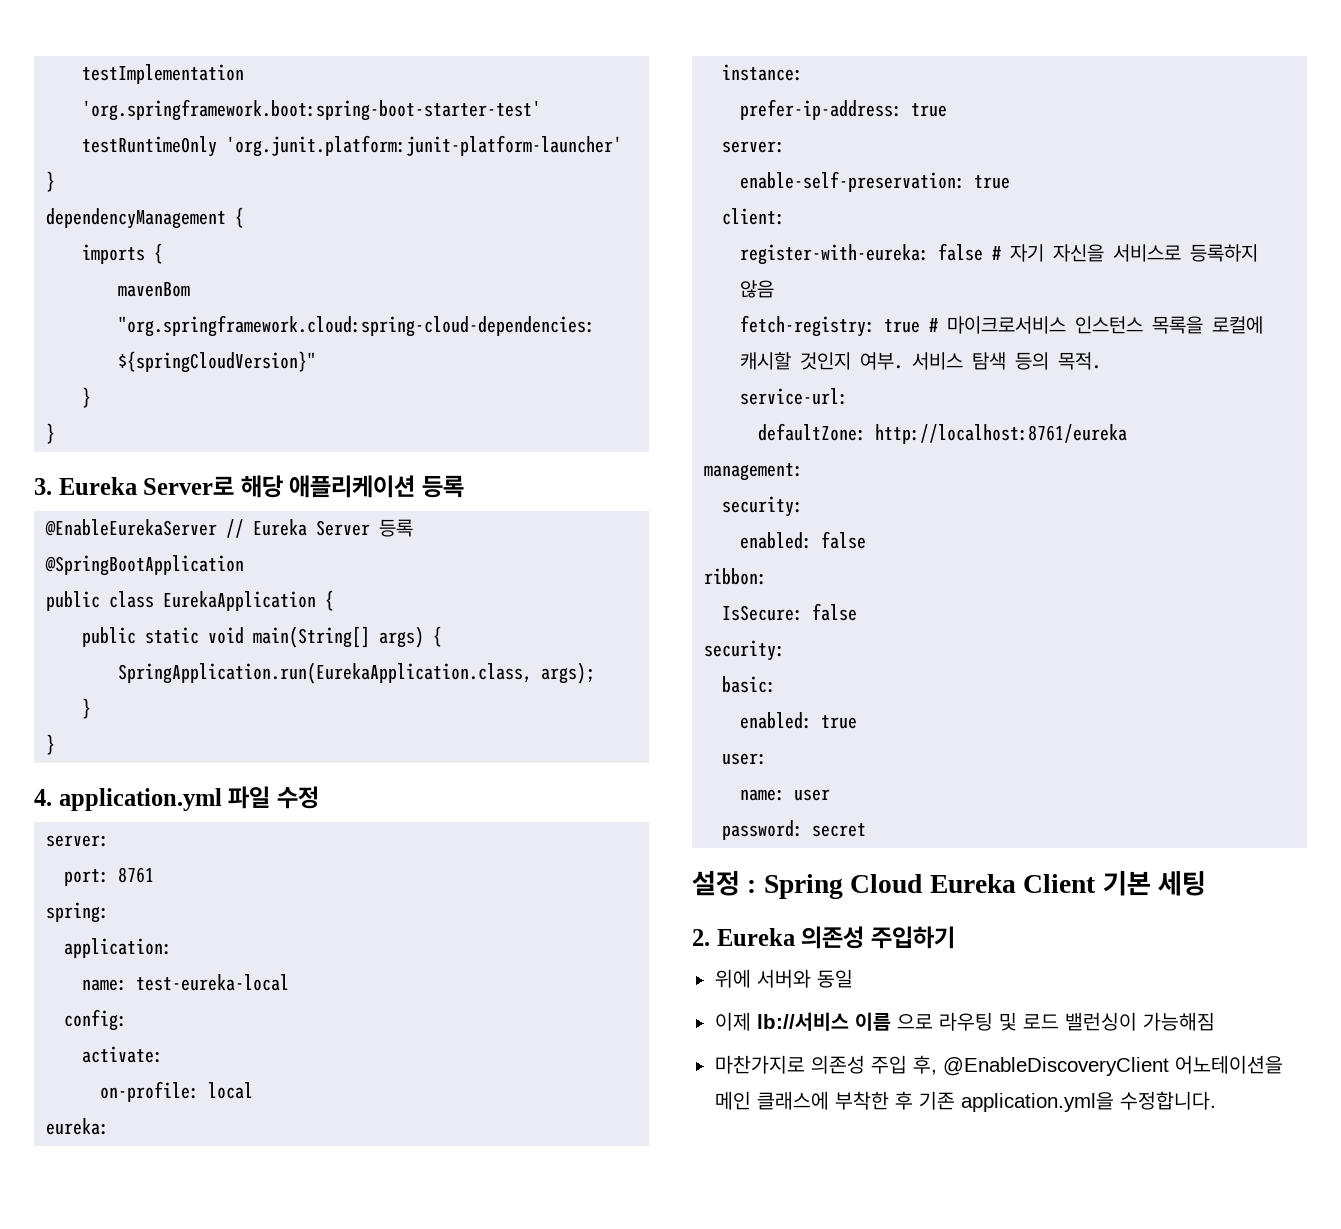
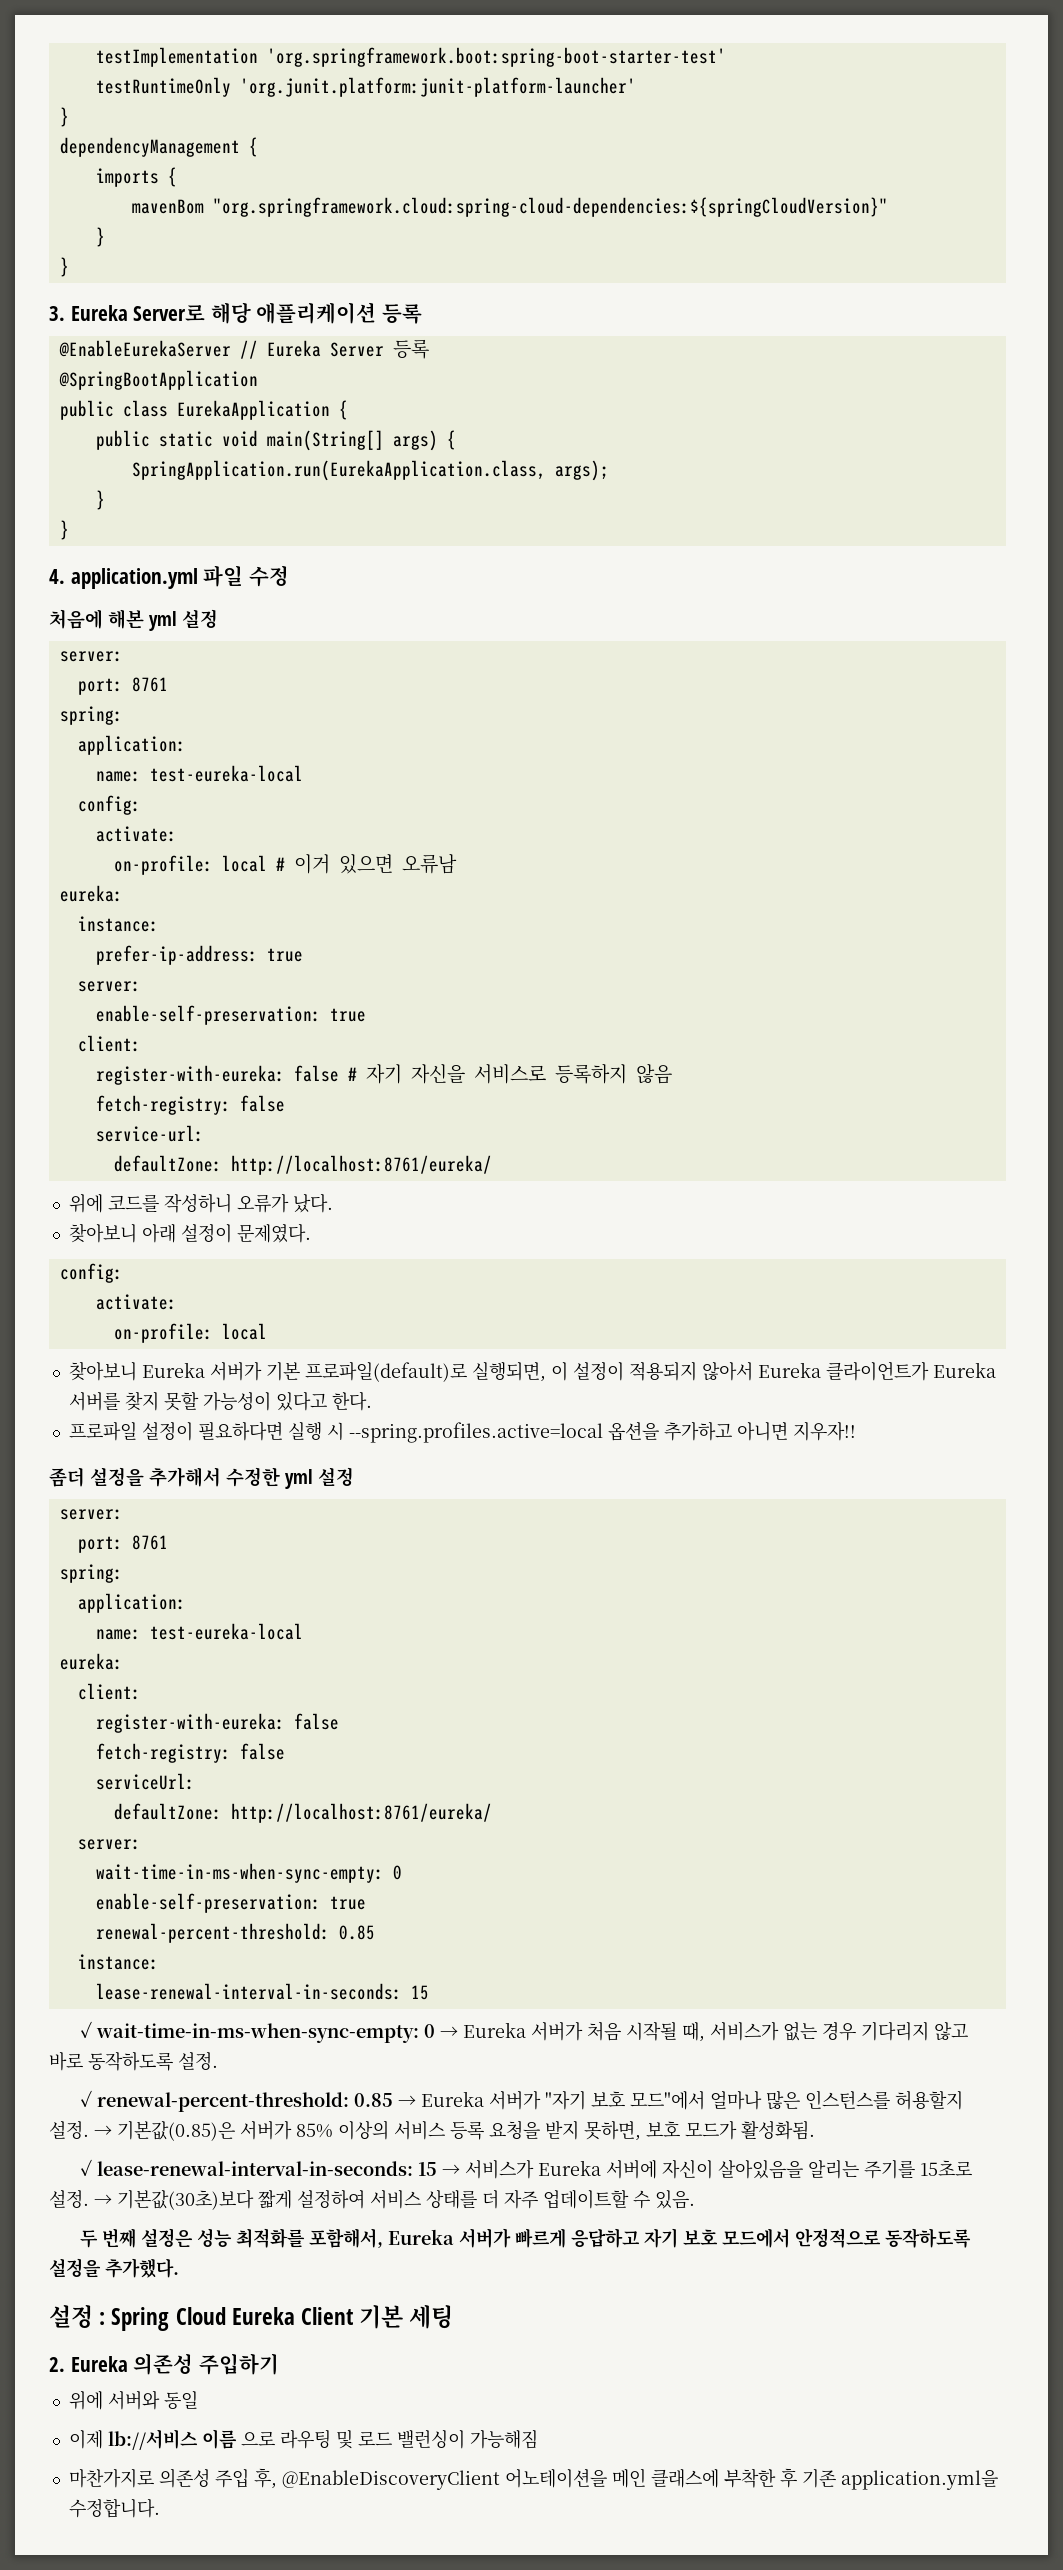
+ 처음에 해본 yml 설정
- on-profile: local
+ on-profile: local # 이거 있으면 오류남
  register-with-eureka: false # 자기 자신을 서비스로 등록하지 않음
- fetch-registry: true # 마이크로서비스 인스턴스 목록을 로컬에 캐시할 것인지 여부. 서비스 탐색 등의 목적.
+ fetch-registry: false
  service-url:
- defaultZone: http://localhost:8761/eureka
- management:
- security:
- enabled: false
- ribbon:
- IsSecure: false
- security:
- basic:
- enabled: true
- user:
- name: user
- password: secret
+ defaultZone: http://localhost:8761/eureka/
+ 위에 코드를 작성하니 오류가 났다.
+ 찾아보니 아래 설정이 문제였다.
+ config:
+ activate:
+ on-profile: local
+ 찾아보니 Eureka 서버가 기본 프로파일(default)로 실행되면, 이 설정이 적용되지 않아서 Eureka 클라이언트가 Eureka 서버를 찾지 못할 가능성이 있다고 한다.
+ 프로파일 설정이 필요하다면 실행 시 --spring.profiles.active=local 옵션을 추가하고 아니면 지우자!!
+ 좀더 설정을 추가해서 수정한 yml 설정
+ server:
+ port: 8761
+ spring:
+ application:
+ name: test-eureka-local
+ eureka:
+ client:
+ register-with-eureka: false
+ fetch-registry: false
+ serviceUrl:
+ defaultZone: http://localhost:8761/eureka/
+ server:
+ wait-time-in-ms-when-sync-empty: 0
+ enable-self-preservation: true
+ renewal-percent-threshold: 0.85
+ instance:
+ lease-renewal-interval-in-seconds: 15
+ ✓ wait-time-in-ms-when-sync-empty: 0 → Eureka 서버가 처음 시작될 때, 서비스가 없는 경우 기다리지 않고 바로 동작하도록 설정.
+ ✓ renewal-percent-threshold: 0.85 → Eureka 서버가 "자기 보호 모드"에서 얼마나 많은 인스턴스를 허용할지 설정. → 기본값(0.85)은 서버가 85% 이상의 서비스 등록 요청을 받지 못하면, 보호 모드가 활성화됨.
+ ✓ lease-renewal-interval-in-seconds: 15 → 서비스가 Eureka 서버에 자신이 살아있음을 알리는 주기를 15초로 설정. → 기본값(30초)보다 짧게 설정하여 서비스 상태를 더 자주 업데이트할 수 있음.
+ 두 번째 설정은 성능 최적화를 포함해서, Eureka 서버가 빠르게 응답하고 자기 보호 모드에서 안정적으로 동작하도록 설정을 추가했다.

